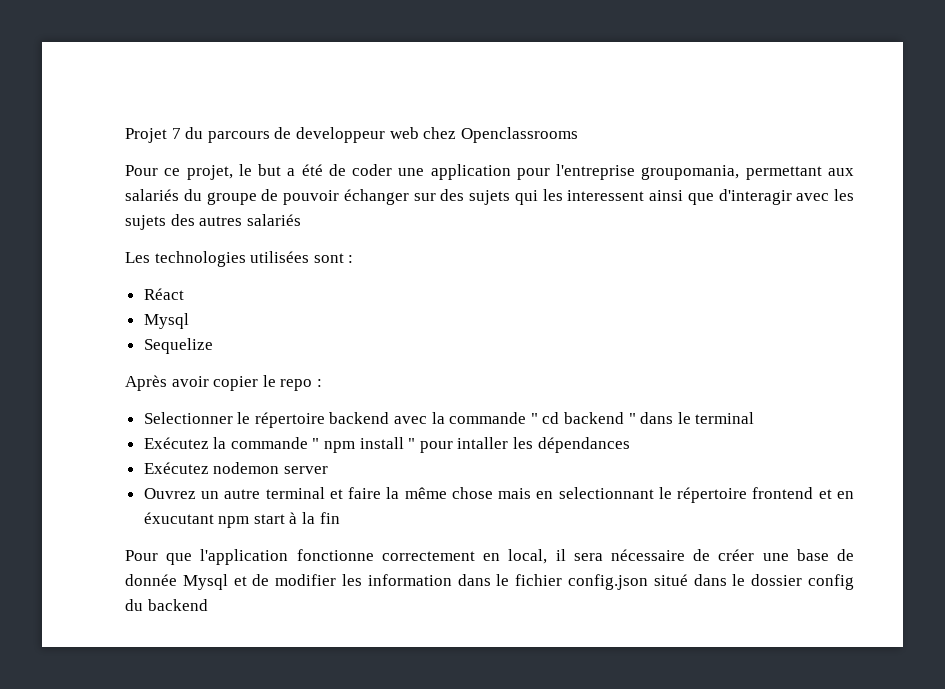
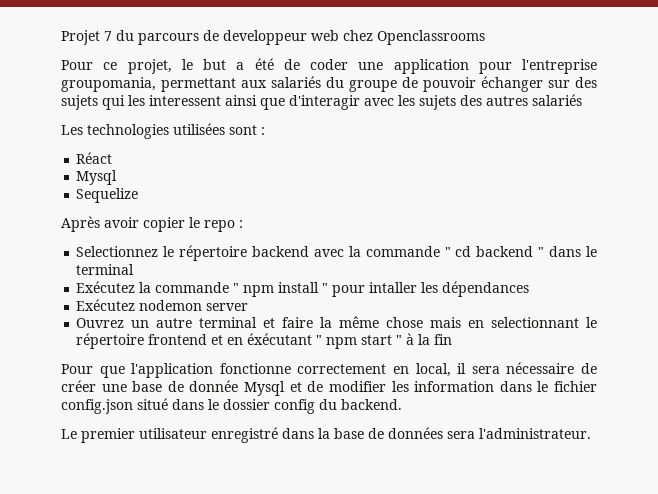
- Selectionner le répertoire backend avec la commande " cd backend " dans le terminal
+ Selectionnez le répertoire backend avec la commande " cd backend " dans le terminal
- Ouvrez un autre terminal et faire la même chose mais en selectionnant le répertoire frontend et en éxucutant npm start à la fin
+ Ouvrez un autre terminal et faire la même chose mais en selectionnant le répertoire frontend et en éxécutant " npm start " à la fin
- Pour que l'application fonctionne correctement en local, il sera nécessaire de créer une base de donnée Mysql et de modifier les information dans le fichier config.json situé dans le dossier config du backend
+ Pour que l'application fonctionne correctement en local, il sera nécessaire de créer une base de donnée Mysql et de modifier les information dans le fichier config.json situé dans le dossier config du backend.
+ Le premier utilisateur enregistré dans la base de données sera l'administrateur.

